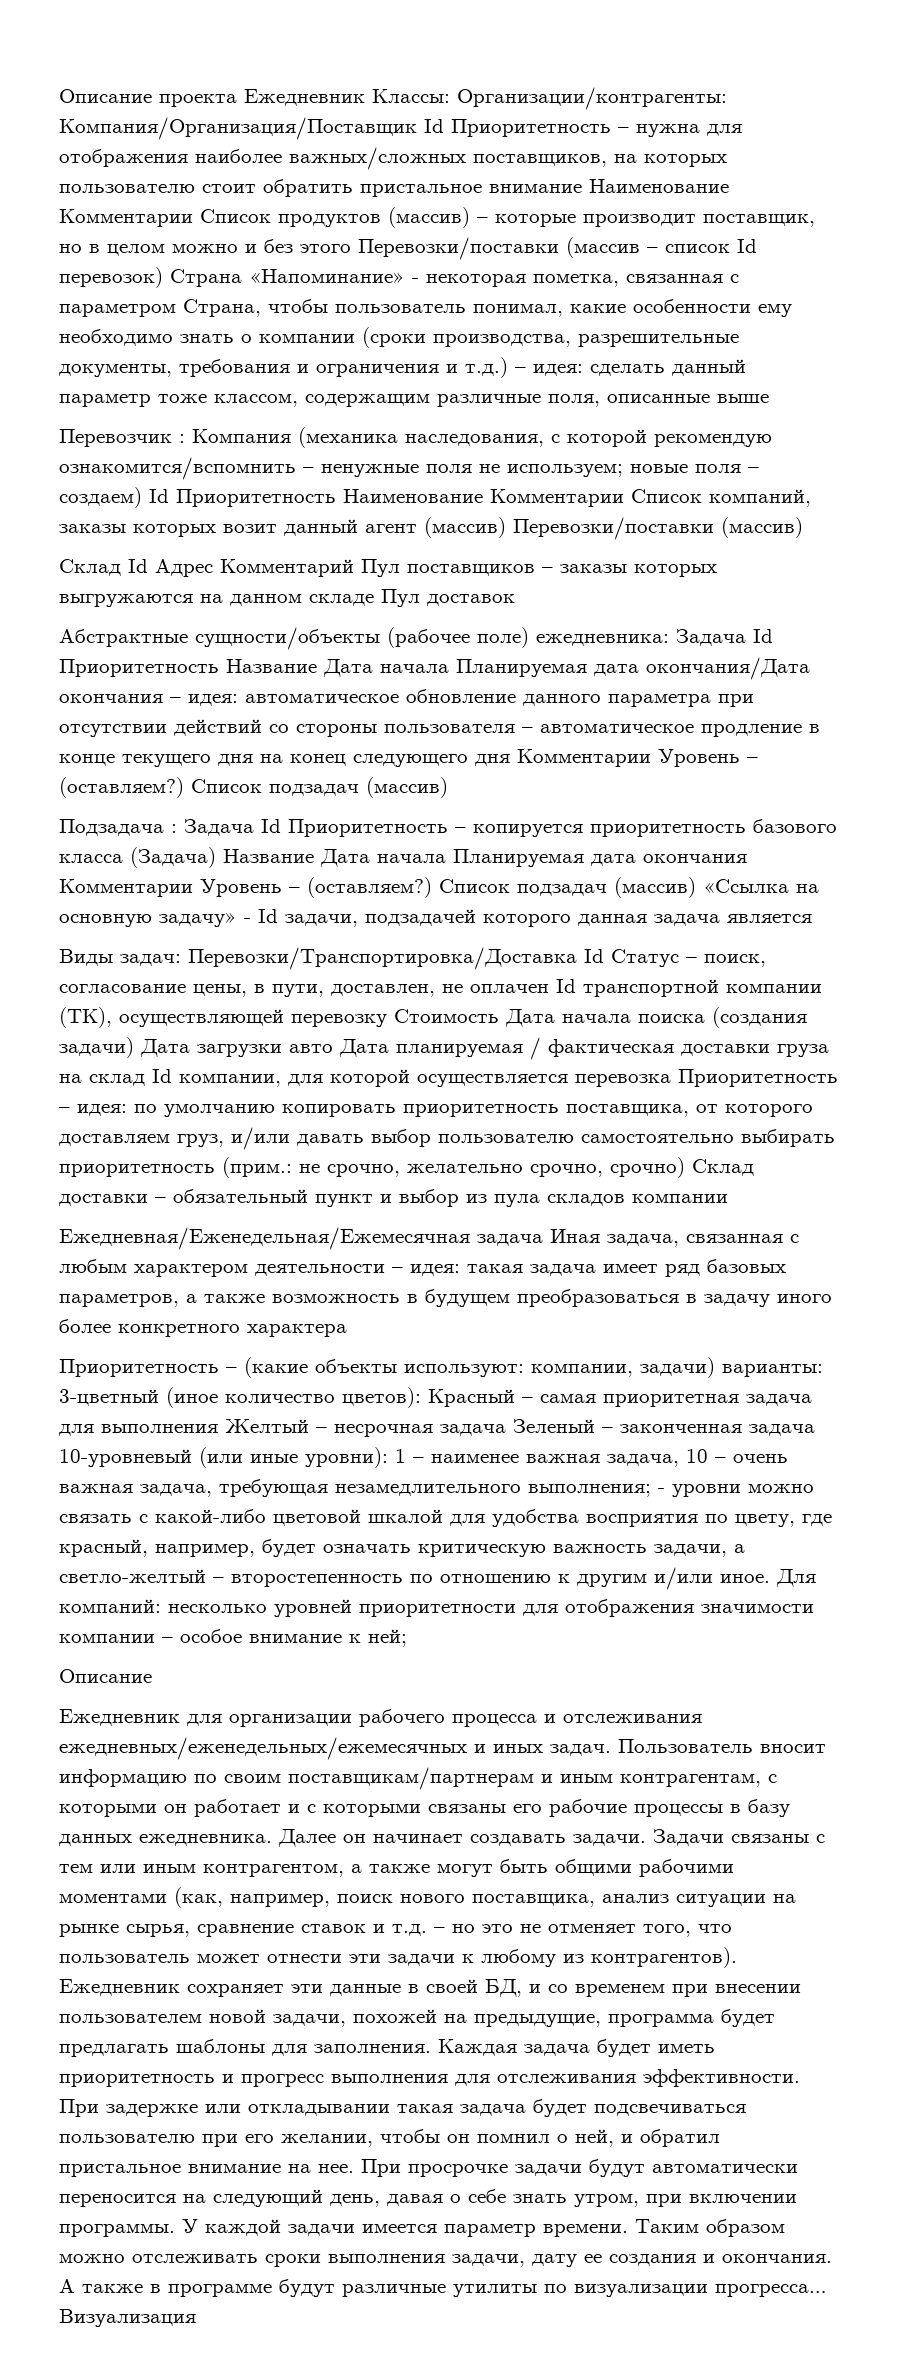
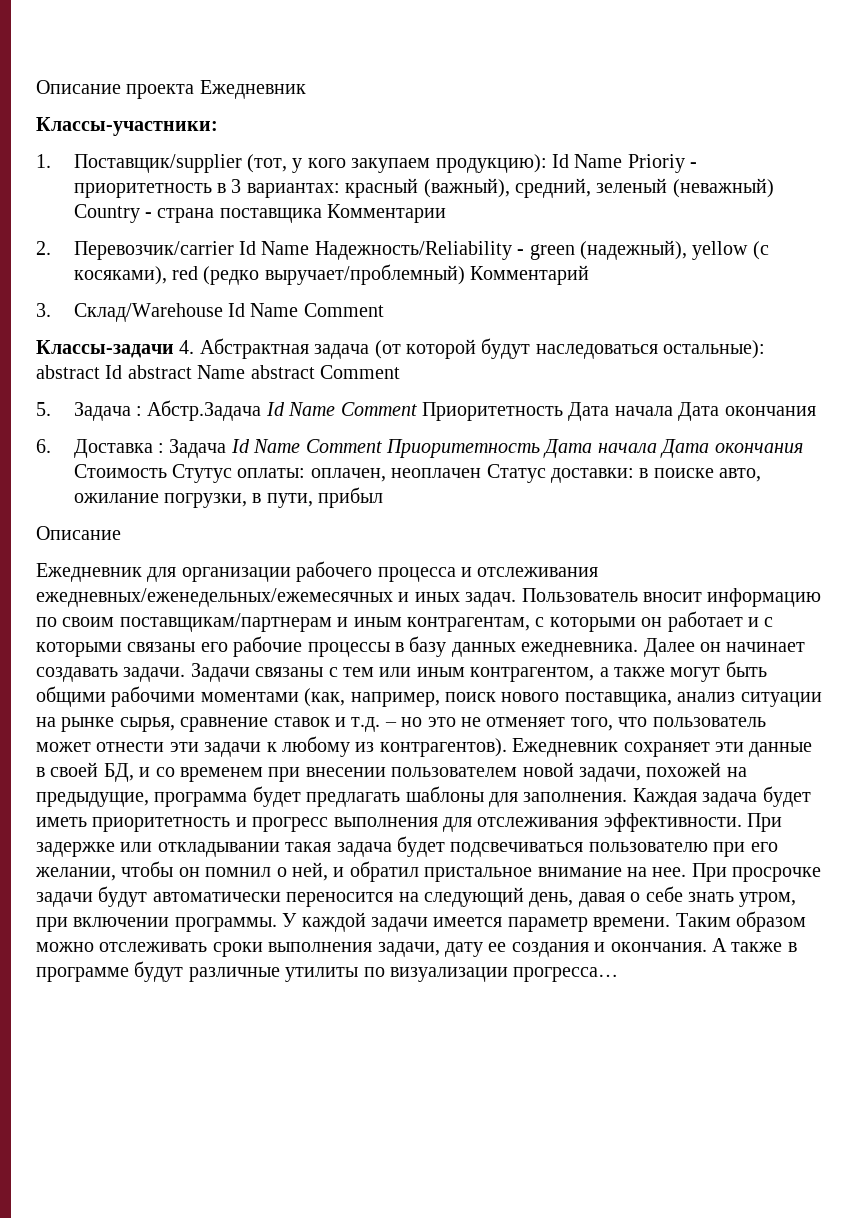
- Описание проекта Ежедневник Классы: Организации/контрагенты: Компания/Организация/Поставщик Id Приоритетность – нужна для отображения наиболее важных/сложных поставщиков, на которых пользователю стоит обратить пристальное внимание Наименование Комментарии Список продуктов (массив) – которые производит поставщик, но в целом можно и без этого Перевозки/поставки (массив – список Id перевозок) Страна «Напоминание» - некоторая пометка, связанная с параметром Страна, чтобы пользователь понимал, какие особенности ему необходимо знать о компании (сроки производства, разрешительные документы, требования и ограничения и т.д.) – идея: сделать данный параметр тоже классом, содержащим различные поля, описанные выше
- Перевозчик : Компания (механика наследования, с которой рекомендую ознакомится/вспомнить – ненужные поля не используем; новые поля – создаем) Id Приоритетность Наименование Комментарии Список компаний, заказы которых возит данный агент (массив) Перевозки/поставки (массив)
- Склад Id Адрес Комментарий Пул поставщиков – заказы которых выгружаются на данном складе Пул доставок
- Абстрактные сущности/объекты (рабочее поле) ежедневника: Задача Id Приоритетность Название Дата начала Планируемая дата окончания/Дата окончания – идея: автоматическое обновление данного параметра при отсутствии действий со стороны пользователя – автоматическое продление в конце текущего дня на конец следующего дня Комментарии Уровень – (оставляем?) Список подзадач (массив)
- Подзадача : Задача Id Приоритетность – копируется приоритетность базового класса (Задача) Название Дата начала Планируемая дата окончания Комментарии Уровень – (оставляем?) Список подзадач (массив) «Ссылка на основную задачу» - Id задачи, подзадачей которого данная задача является
- Виды задач: Перевозки/Транспортировка/Доставка Id Статус – поиск, согласование цены, в пути, доставлен, не оплачен Id транспортной компании (ТК), осуществляющей перевозку Стоимость Дата начала поиска (создания задачи) Дата загрузки авто Дата планируемая / фактическая доставки груза на склад Id компании, для которой осуществляется перевозка Приоритетность – идея: по умолчанию копировать приоритетность поставщика, от которого доставляем груз, и/или давать выбор пользователю самостоятельно выбирать приоритетность (прим.: не срочно, желательно срочно, срочно) Склад доставки – обязательный пункт и выбор из пула складов компании
- Ежедневная/Еженедельная/Ежемесячная задача Иная задача, связанная с любым характером деятельности – идея: такая задача имеет ряд базовых параметров, а также возможность в будущем преобразоваться в задачу иного более конкретного характера
- Приоритетность – (какие объекты используют: компании, задачи) варианты: 3-цветный (иное количество цветов): Красный – самая приоритетная задача для выполнения Желтый – несрочная задача Зеленый – законченная задача 10-уровневый (или иные уровни): 1 – наименее важная задача, 10 – очень важная задача, требующая незамедлительного выполнения; - уровни можно связать с какой-либо цветовой шкалой для удобства восприятия по цвету, где красный, например, будет означать критическую важность задачи, а светло-желтый – второстепенность по отношению к другим и/или иное. Для компаний: несколько уровней приоритетности для отображения значимости компании – особое внимание к ней;
+ Описание проекта Ежедневник
+ Классы-участники:
+ 1. Поставщик/supplier (тот, у кого закупаем продукцию): Id Name Prioriy - приоритетность в 3 вариантах: красный (важный), средний, зеленый (неважный) Country - страна поставщика Комментарии
+ 2. Перевозчик/carrier Id Name Надежность/Reliability - green (надежный), yellow (с косяками), red (редко выручает/проблемный) Комментарий
+ 3. Склад/Warehouse Id Name Comment
+ Классы-задачи 4. Абстрактная задача (от которой будут наследоваться остальные): abstract Id abstract Name abstract Comment
+ 5. Задача : Абстр.Задача Id Name Comment Приоритетность Дата начала Дата окончания
+ 6. Доставка : Задача Id Name Comment Приоритетность Дата начала Дата окончания Стоимость Стутус оплаты: оплачен, неоплачен Статус доставки: в поиске авто, ожилание погрузки, в пути, прибыл
- Визуализация

